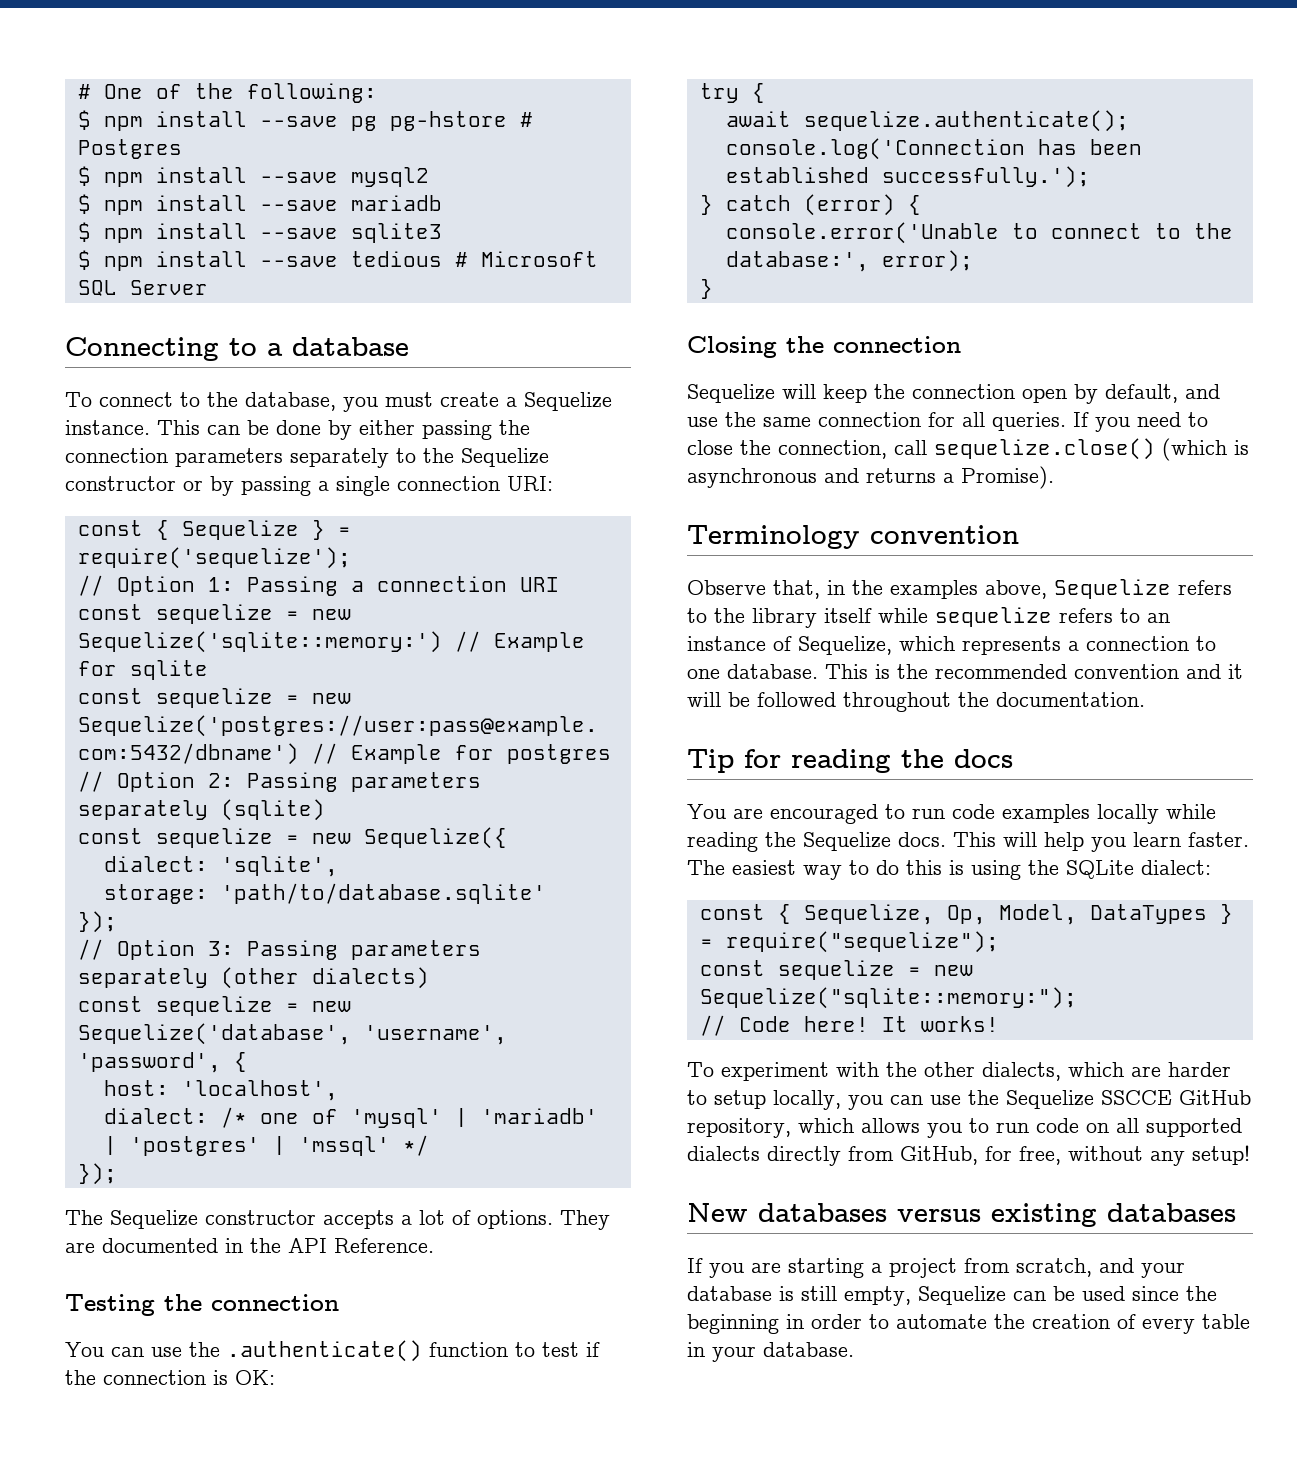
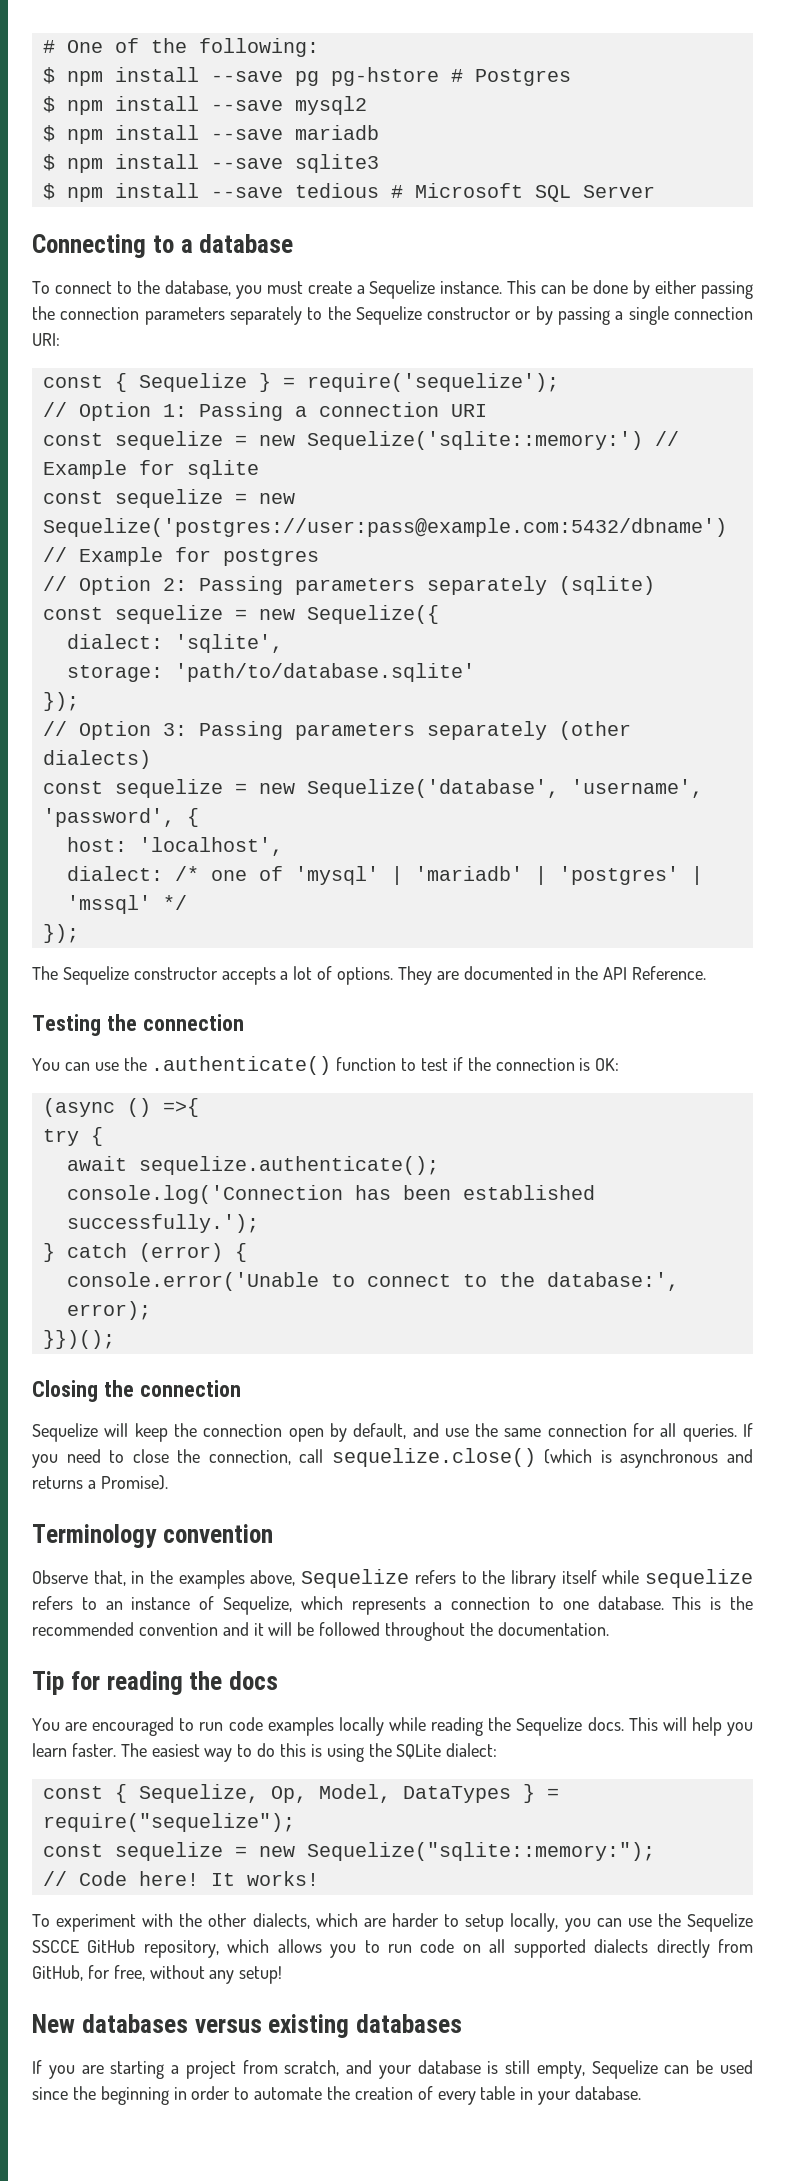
+ (async () =>{
  console.error('Unable to connect to the database:', error);
- }
+ }})();

